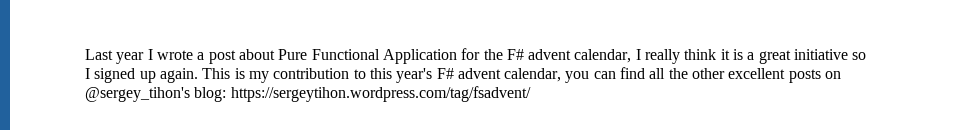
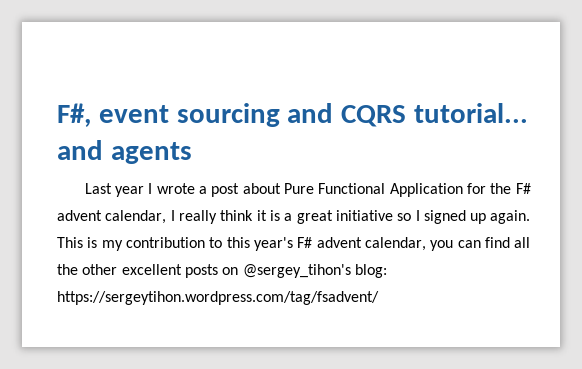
+ F#, event sourcing and CQRS tutorial... and agents

